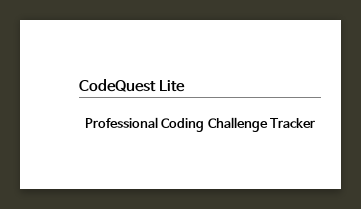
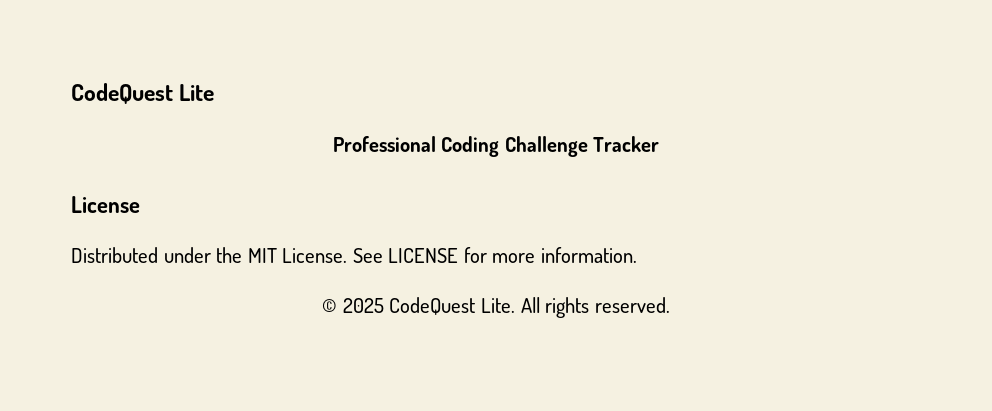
+ License
+ Distributed under the MIT License. See LICENSE for more information.
+ © 2025 CodeQuest Lite. All rights reserved.

